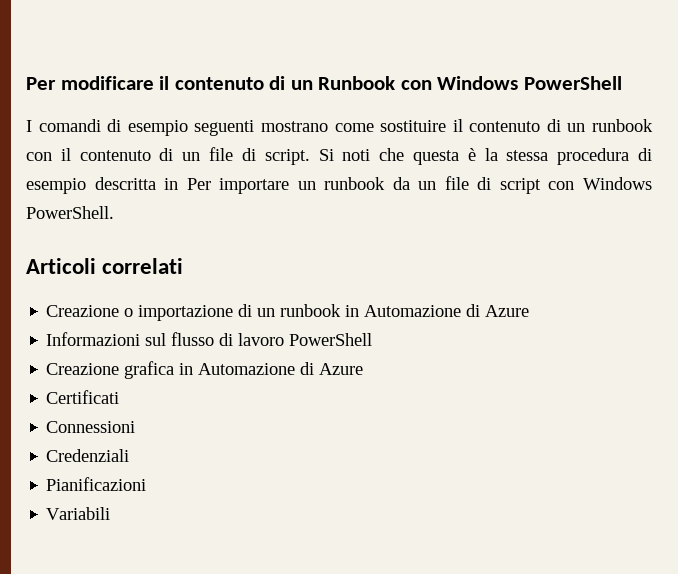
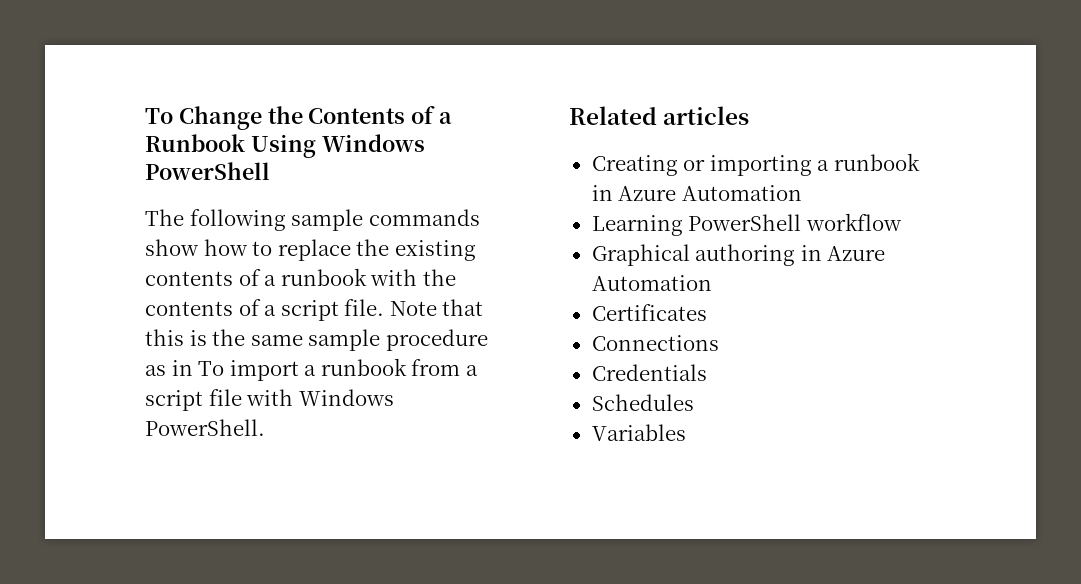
- Per modificare il contenuto di un Runbook con Windows PowerShell
- I comandi di esempio seguenti mostrano come sostituire il contenuto di un runbook con il contenuto di un file di script. Si noti che questa è la stessa procedura di esempio descritta in Per importare un runbook da un file di script con Windows PowerShell.
- Articoli correlati
- Creazione o importazione di un runbook in Automazione di Azure
- Informazioni sul flusso di lavoro PowerShell
- Creazione grafica in Automazione di Azure
- Certificati
- Connessioni
- Credenziali
- Pianificazioni
- Variabili
+ To Change the Contents of a Runbook Using Windows PowerShell
+ The following sample commands show how to replace the existing contents of a runbook with the contents of a script file. Note that this is the same sample procedure as in To import a runbook from a script file with Windows PowerShell.
+ Related articles
+ Creating or importing a runbook in Azure Automation
+ Learning PowerShell workflow
+ Graphical authoring in Azure Automation
+ Certificates
+ Connections
+ Credentials
+ Schedules
+ Variables

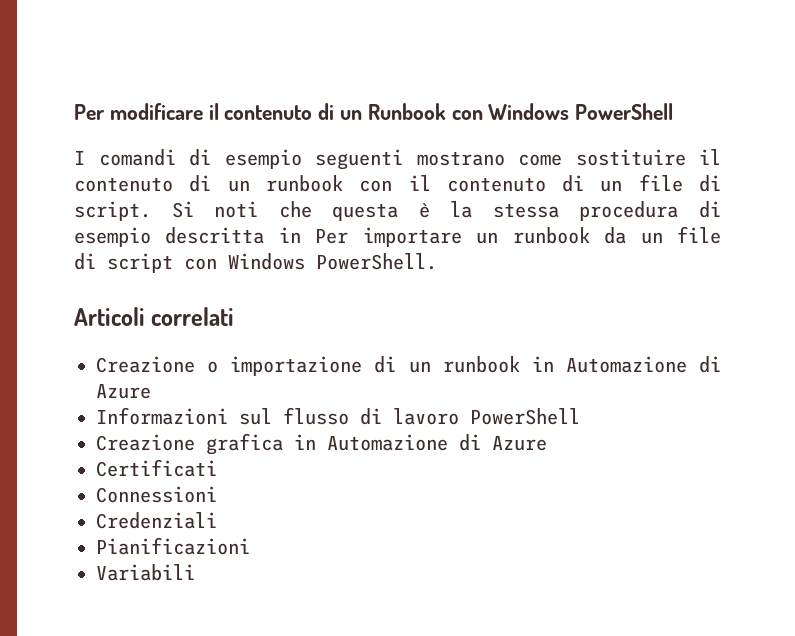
- To Change the Contents of a Runbook Using Windows PowerShell
- The following sample commands show how to replace the existing contents of a runbook with the contents of a script file. Note that this is the same sample procedure as in To import a runbook from a script file with Windows PowerShell.
- Related articles
- Creating or importing a runbook in Azure Automation
- Learning PowerShell workflow
- Graphical authoring in Azure Automation
- Certificates
- Connections
- Credentials
- Schedules
- Variables
+ Per modificare il contenuto di un Runbook con Windows PowerShell
+ I comandi di esempio seguenti mostrano come sostituire il contenuto di un runbook con il contenuto di un file di script. Si noti che questa è la stessa procedura di esempio descritta in Per importare un runbook da un file di script con Windows PowerShell.
+ Articoli correlati
+ Creazione o importazione di un runbook in Automazione di Azure
+ Informazioni sul flusso di lavoro PowerShell
+ Creazione grafica in Automazione di Azure
+ Certificati
+ Connessioni
+ Credenziali
+ Pianificazioni
+ Variabili

